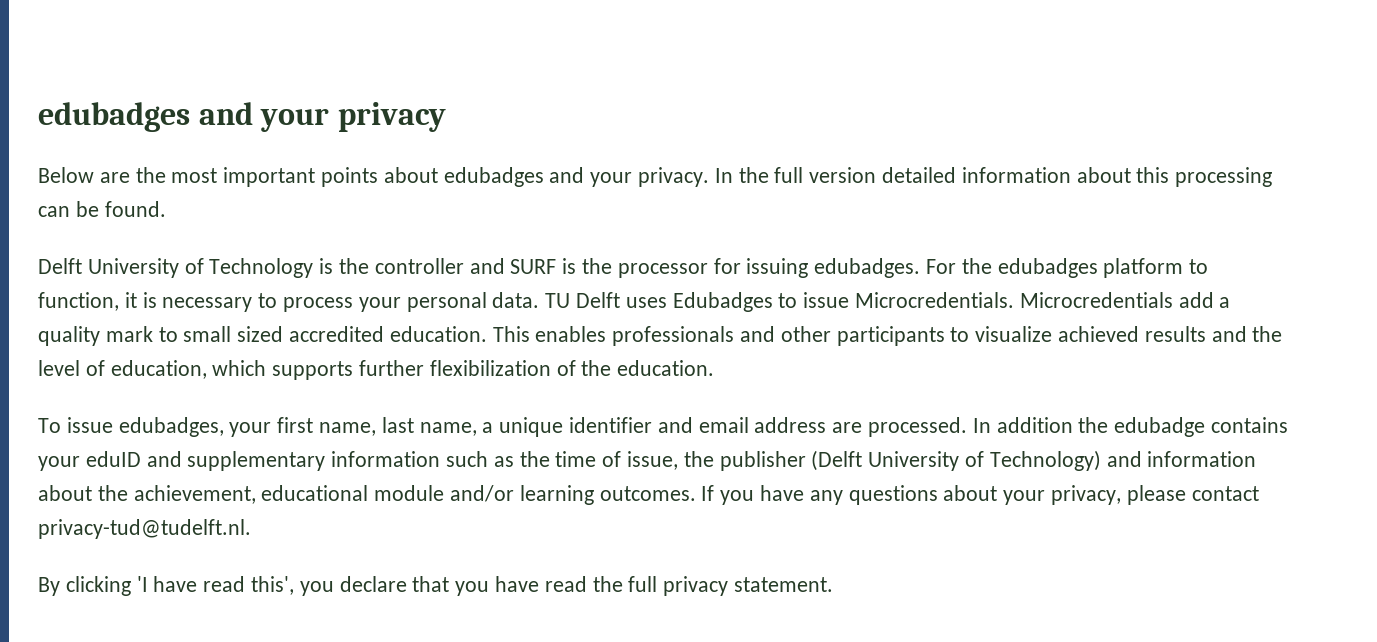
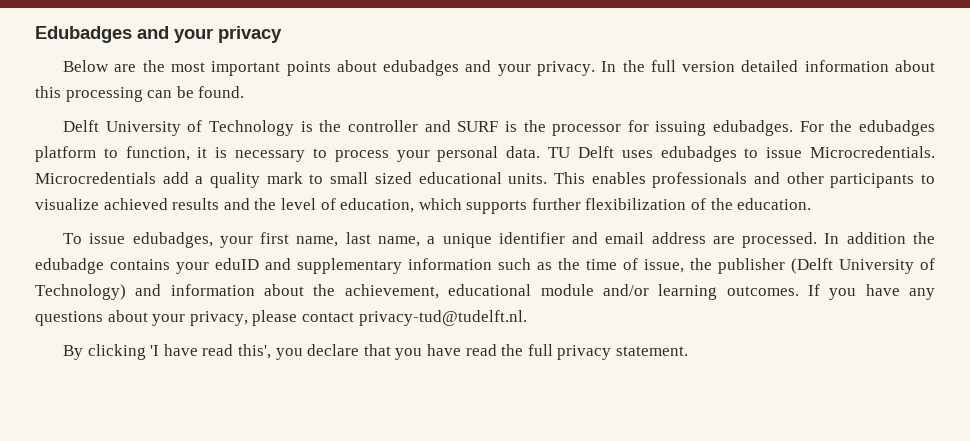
- edubadges and your privacy
+ Edubadges and your privacy
- TU Delft uses Edubadges to issue Microcredentials.
+ TU Delft uses edubadges to issue Microcredentials.
- Microcredentials add a quality mark to small sized accredited education.
+ Microcredentials add a quality mark to small sized educational units.

